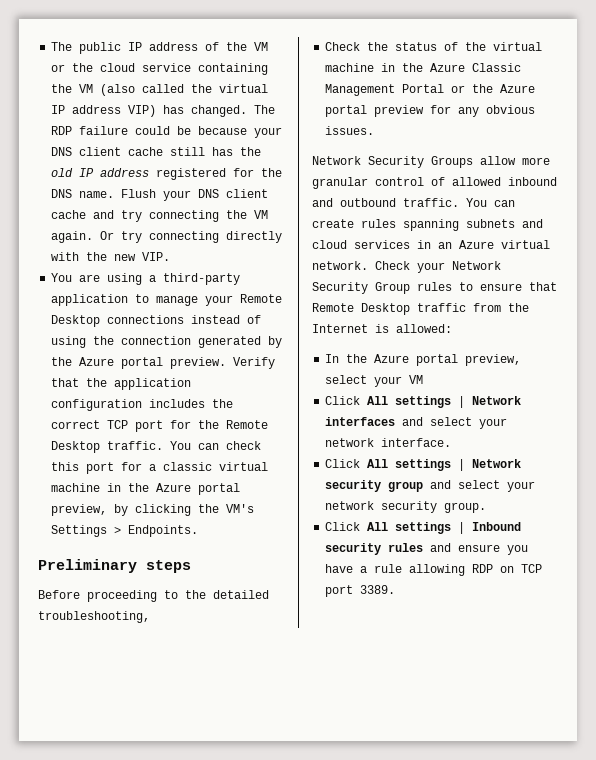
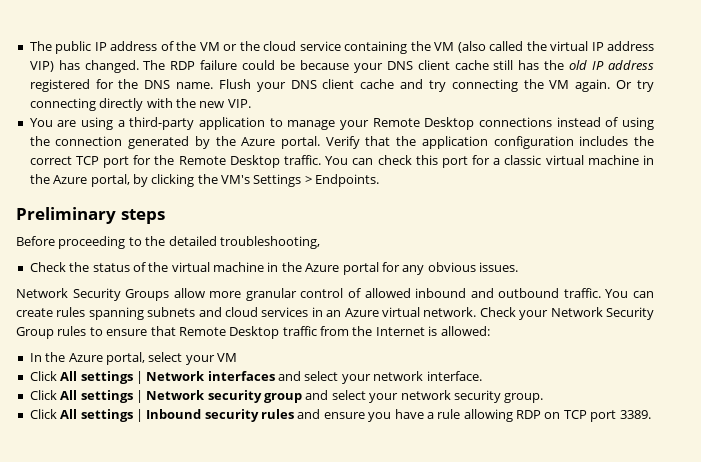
- You are using a third-party application to manage your Remote Desktop connections instead of using the connection generated by the Azure portal preview.
+ You are using a third-party application to manage your Remote Desktop connections instead of using the connection generated by the Azure portal.
- You can check this port for a classic virtual machine in the Azure portal preview, by clicking the VM's Settings > Endpoints.
+ You can check this port for a classic virtual machine in the Azure portal, by clicking the VM's Settings > Endpoints.
- Check the status of the virtual machine in the Azure Classic Management Portal or the Azure portal preview for any obvious issues.
+ Check the status of the virtual machine in the Azure portal for any obvious issues.
- In the Azure portal preview, select your VM
+ In the Azure portal, select your VM

